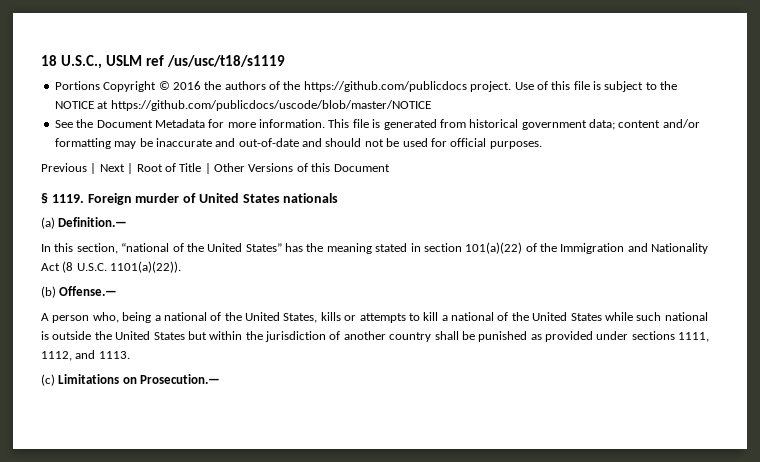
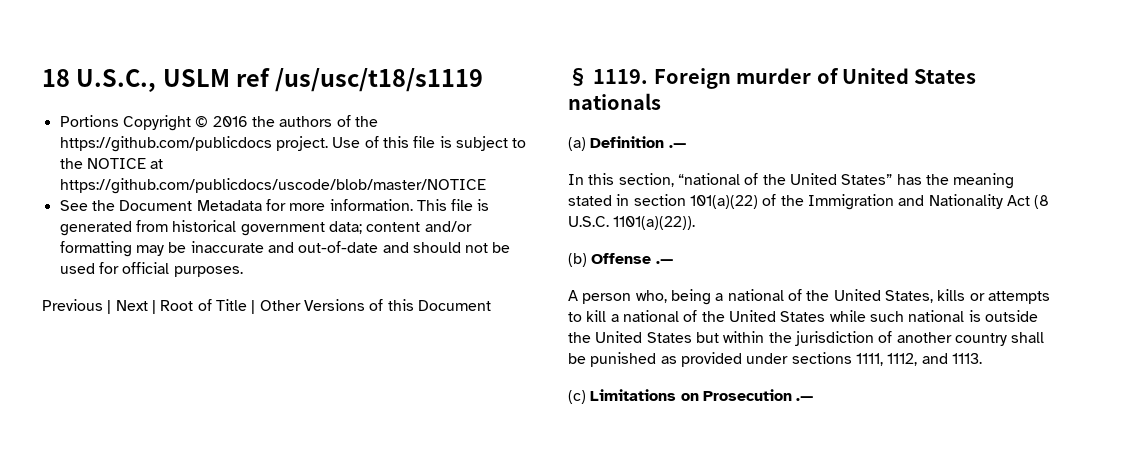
- (a) Definition.—
+ (a) Definition .—
- (b) Offense.—
+ (b) Offense .—
- (c) Limitations on Prosecution.—
+ (c) Limitations on Prosecution .—

